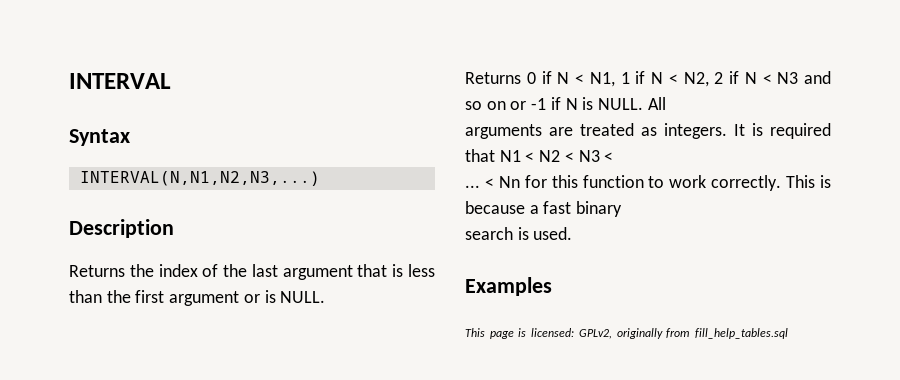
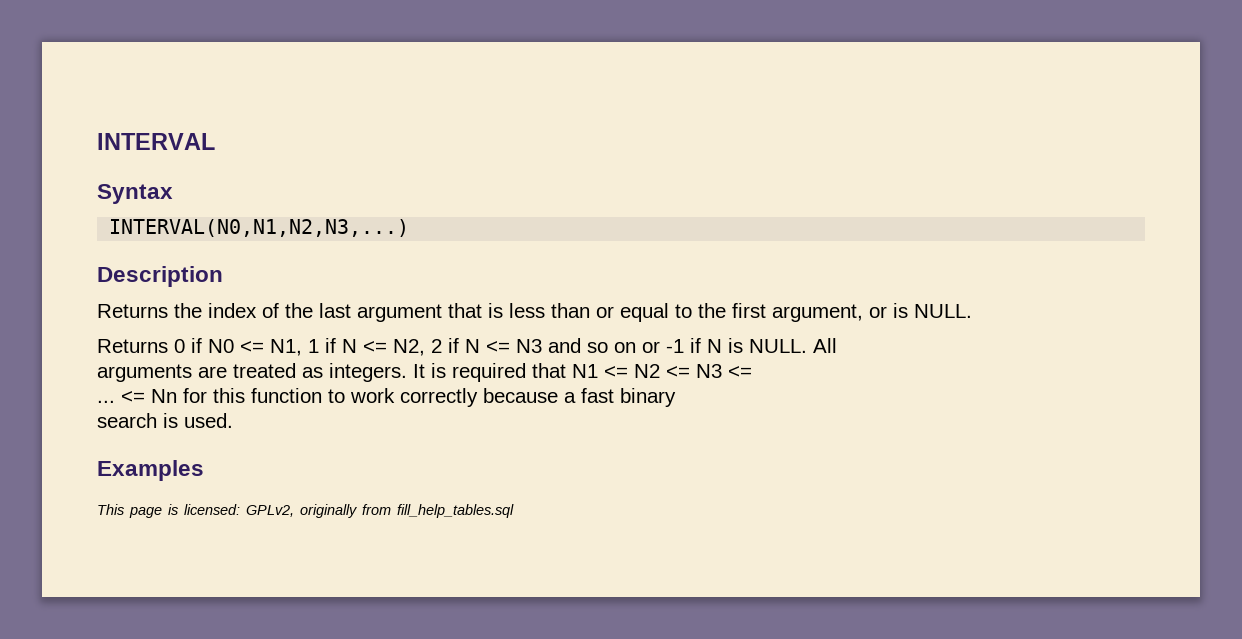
- INTERVAL(N,N1,N2,N3,...)
+ INTERVAL(N0,N1,N2,N3,...)
- Returns the index of the last argument that is less than the first argument or is NULL.
+ Returns the index of the last argument that is less than or equal to the first argument, or is NULL.
- Returns 0 if N < N1, 1 if N < N2, 2 if N < N3 and so on or -1 if N is NULL.
+ Returns 0 if N0 <= N1, 1 if N <= N2, 2 if N <= N3 and so on or -1 if N is NULL.
- It is required that N1 < N2 < N3 <
+ It is required that N1 <= N2 <= N3 <=
- < Nn for this function to work correctly. This is because a fast binary
+ <= Nn for this function to work correctly because a fast binary

